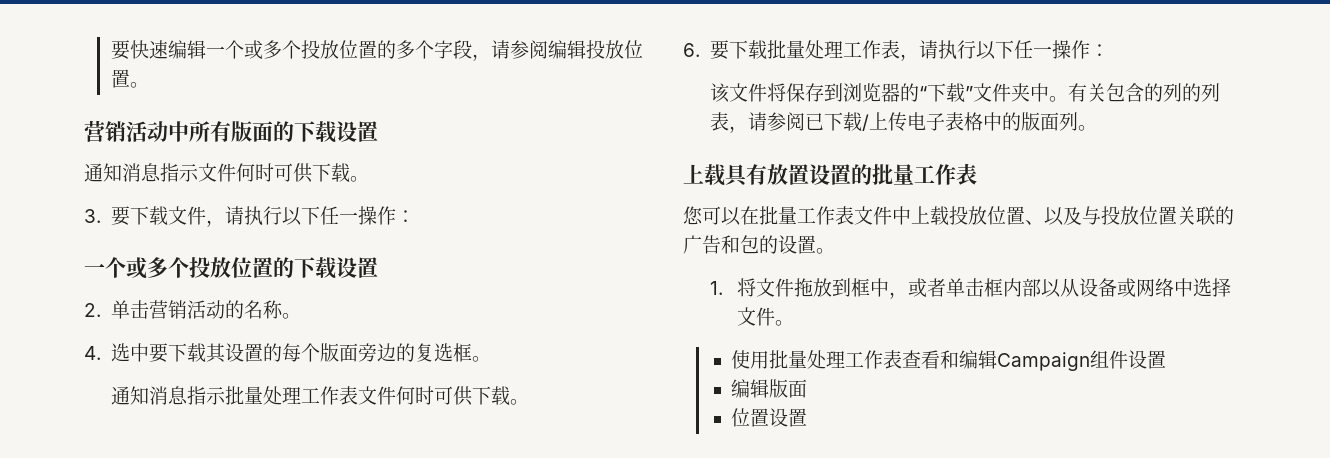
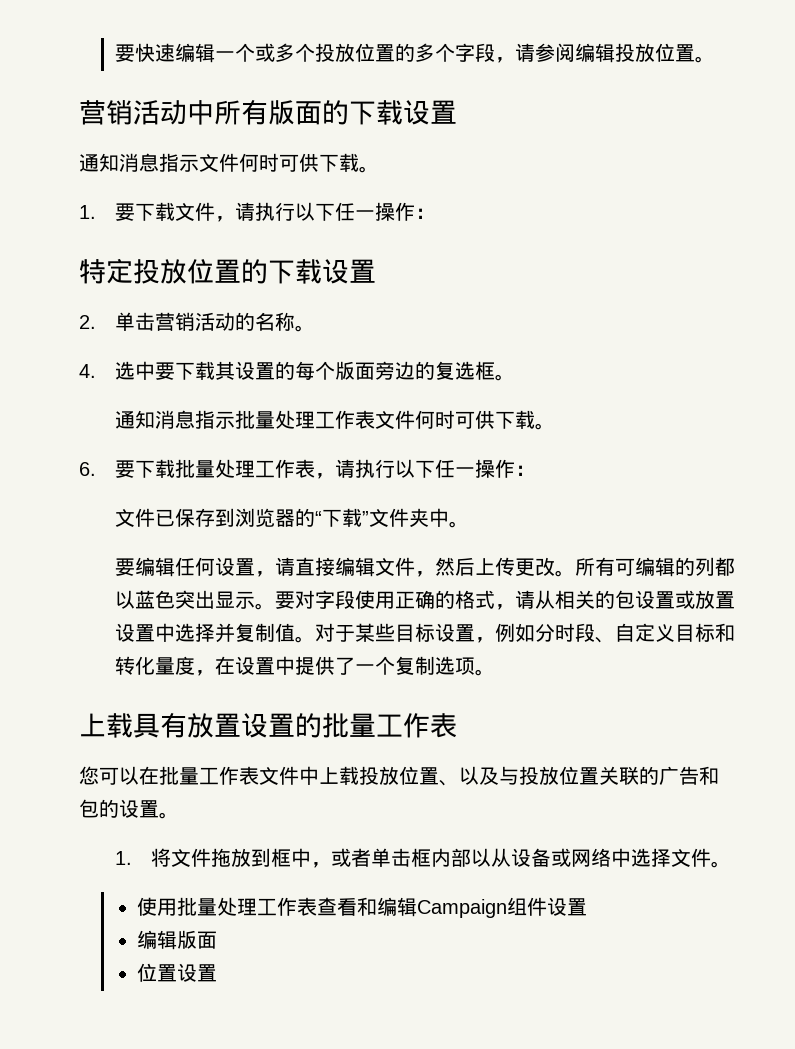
- 3.要下载文件，请执行以下任一操作：
+ 1.要下载文件，请执行以下任一操作：
- 一个或多个投放位置的下载设置
+ 特定投放位置的下载设置
- 该文件将保存到浏览器的“下载”文件夹中。有关包含的列的列表，请参阅已下载/上传电子表格中的版面列。
+ 文件已保存到浏览器的“下载”文件夹中。
+ 要编辑任何设置，请直接编辑文件，然后上传更改。所有可编辑的列都以蓝色突出显示。要对字段使用正确的格式，请从相关的包设置或放置设置中选择并复制值。对于某些目标设置，例如分时段、自定义目标和转化量度，在设置中提供了一个复制选项。

